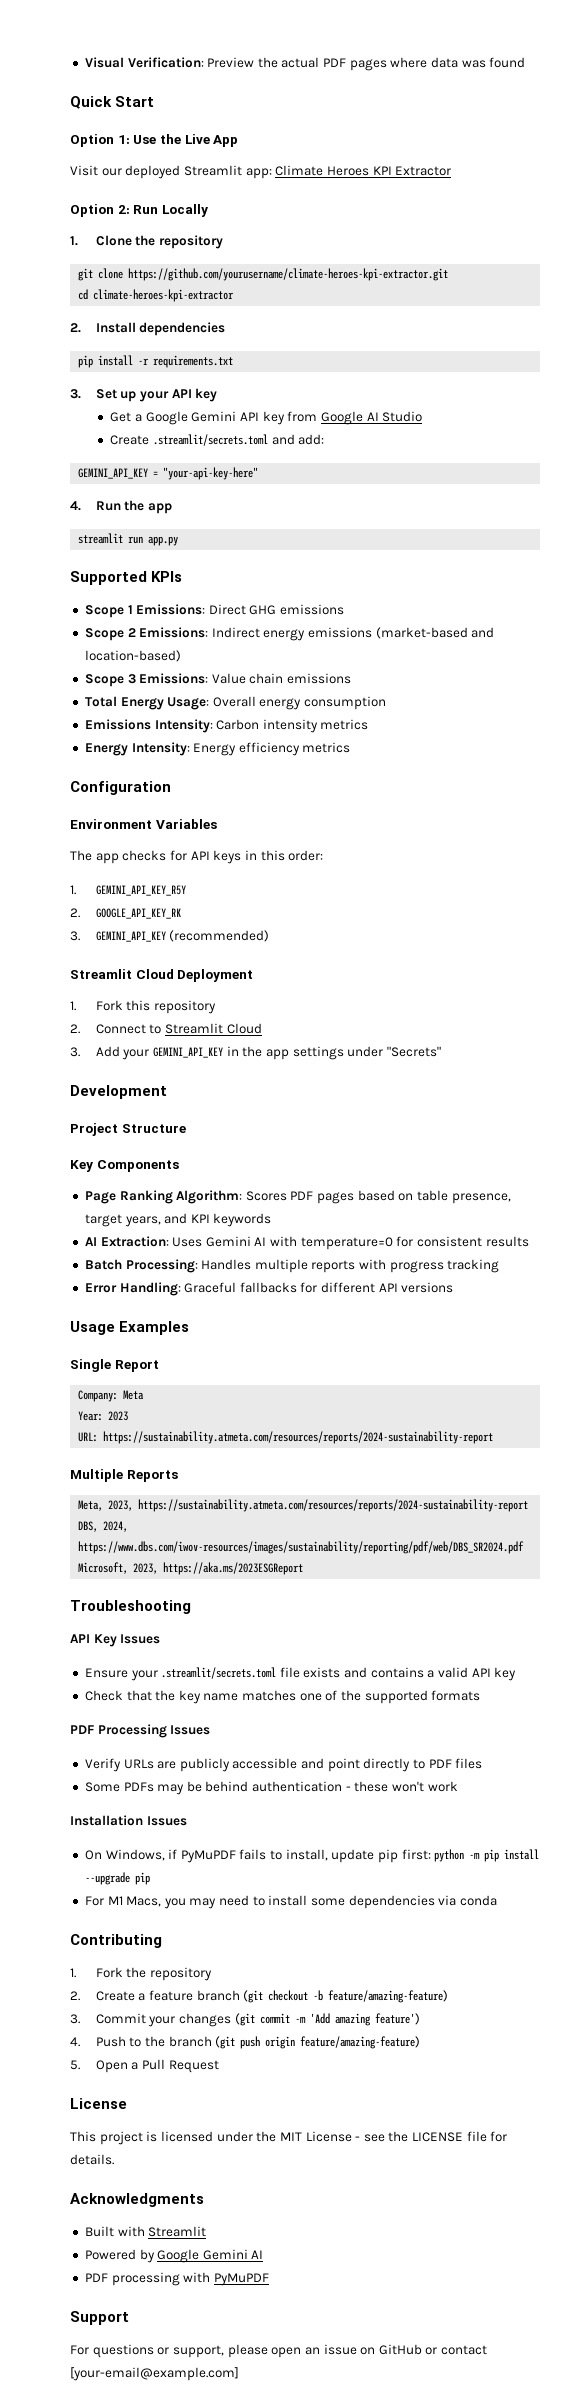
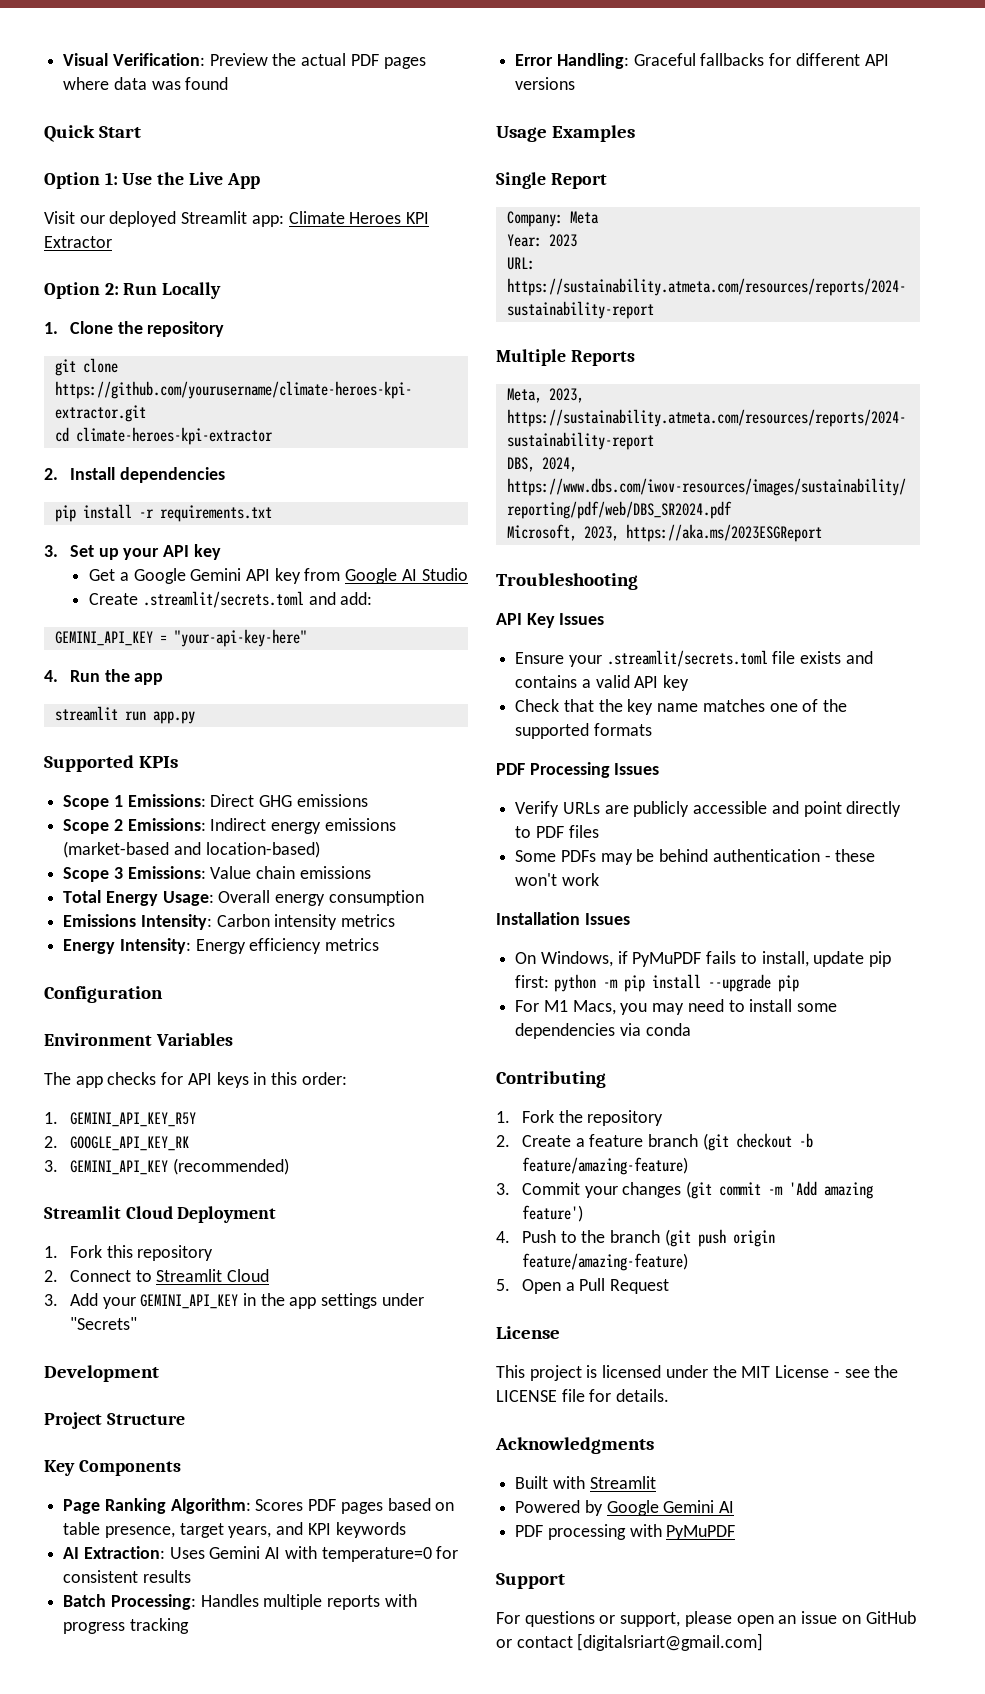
- For questions or support, please open an issue on GitHub or contact [your-email@example.com]
+ For questions or support, please open an issue on GitHub or contact [digitalsriart@gmail.com]

